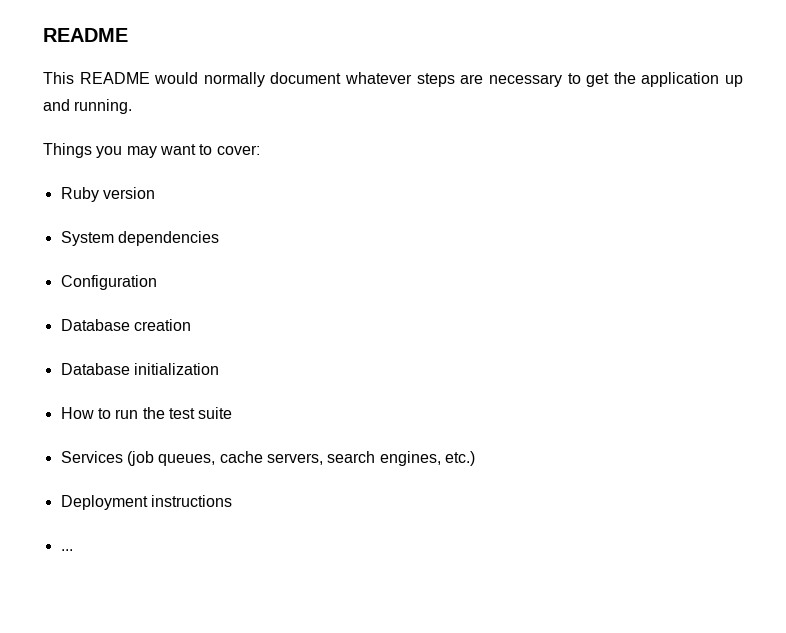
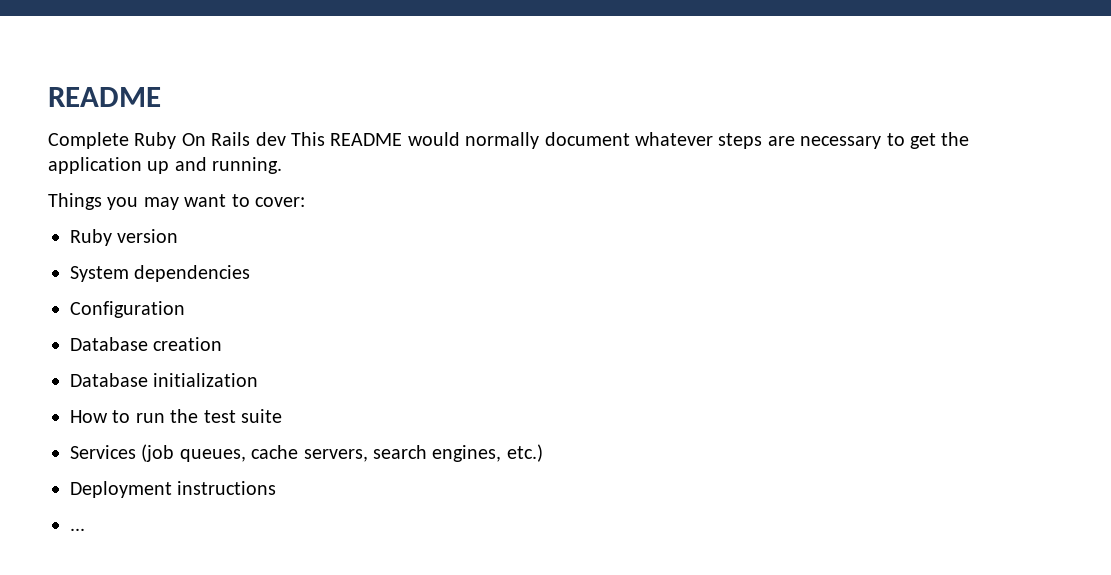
- This README would normally document whatever steps are necessary to get the application up and running.
+ Complete Ruby On Rails dev This README would normally document whatever steps are necessary to get the application up and running.

